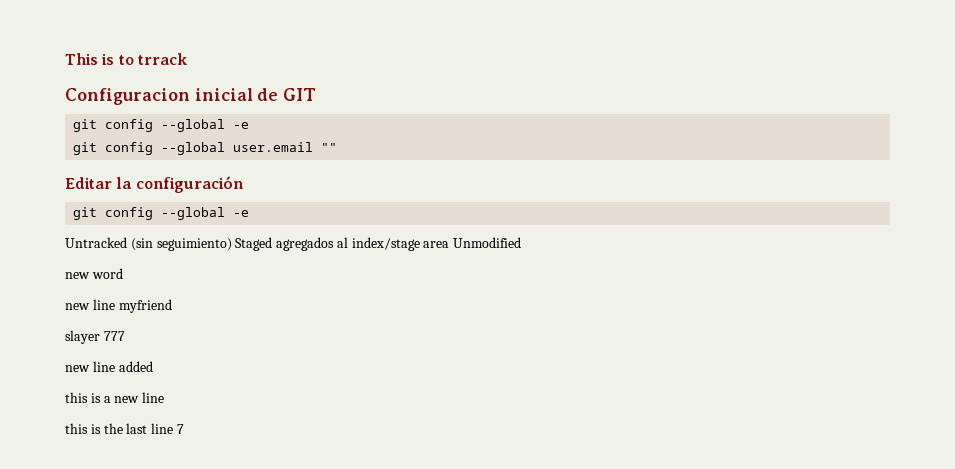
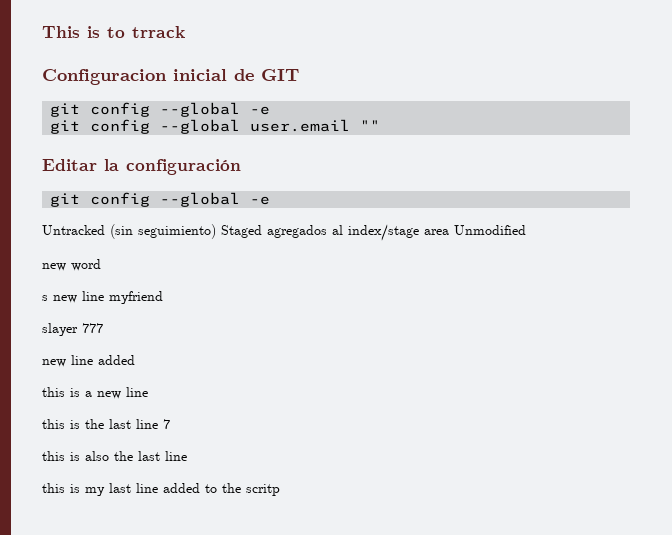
- new line myfriend
+ s new line myfriend
+ this is also the last line
+ this is my last line added to the scritp

